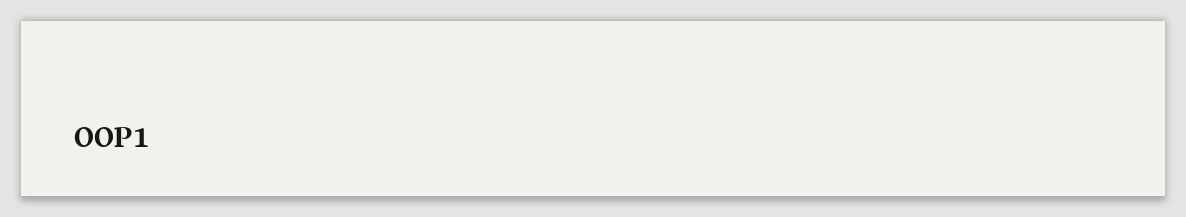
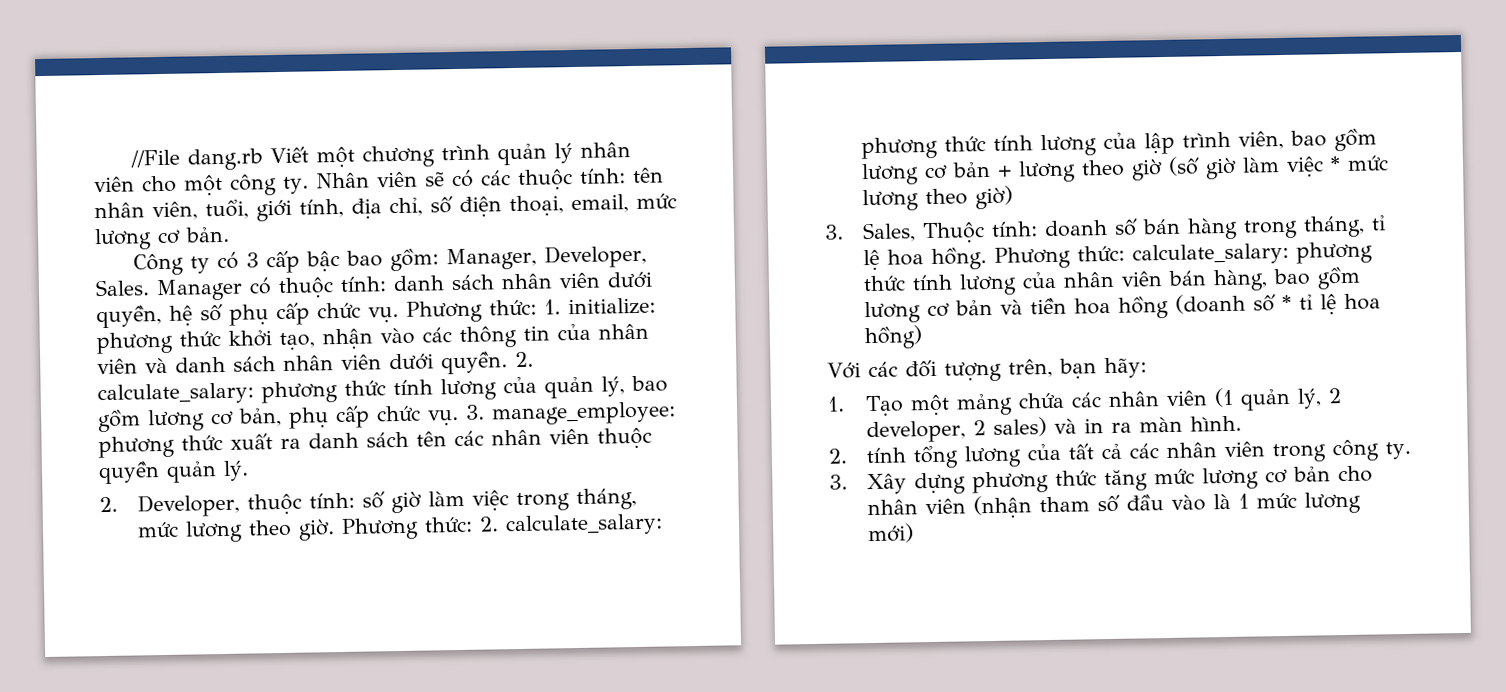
- OOP1
+ //File dang.rb Viết một chương trình quản lý nhân viên cho một công ty. Nhân viên sẽ có các thuộc tính: tên nhân viên, tuổi, giới tính, địa chỉ, số điện thoại, email, mức lương cơ bản.
+ Công ty có 3 cấp bậc bao gồm: Manager, Developer, Sales. Manager có thuộc tính: danh sách nhân viên dưới quyền, hệ số phụ cấp chức vụ. Phương thức: 1. initialize: phương thức khởi tạo, nhận vào các thông tin của nhân viên và danh sách nhân viên dưới quyền. 2. calculate_salary: phương thức tính lương của quản lý, bao gồm lương cơ bản, phụ cấp chức vụ. 3. manage_employee: phương thức xuất ra danh sách tên các nhân viên thuộc quyền quản lý.
+ 2. Developer, thuộc tính: số giờ làm việc trong tháng, mức lương theo giờ. Phương thức: 2. calculate_salary: phương thức tính lương của lập trình viên, bao gồm lương cơ bản + lương theo giờ (số giờ làm việc * mức lương theo giờ)
+ 3. Sales, Thuộc tính: doanh số bán hàng trong tháng, tỉ lệ hoa hồng. Phương thức: calculate_salary: phương thức tính lương của nhân viên bán hàng, bao gồm lương cơ bản và tiền hoa hồng (doanh số * tỉ lệ hoa hồng)
+ Với các đối tượng trên, bạn hãy:
+ 1. Tạo một mảng chứa các nhân viên (1 quản lý, 2 developer, 2 sales) và in ra màn hình.
+ 2. tính tổng lương của tất cả các nhân viên trong công ty.
+ 3. Xây dựng phương thức tăng mức lương cơ bản cho nhân viên (nhận tham số đầu vào là 1 mức lương mới)

